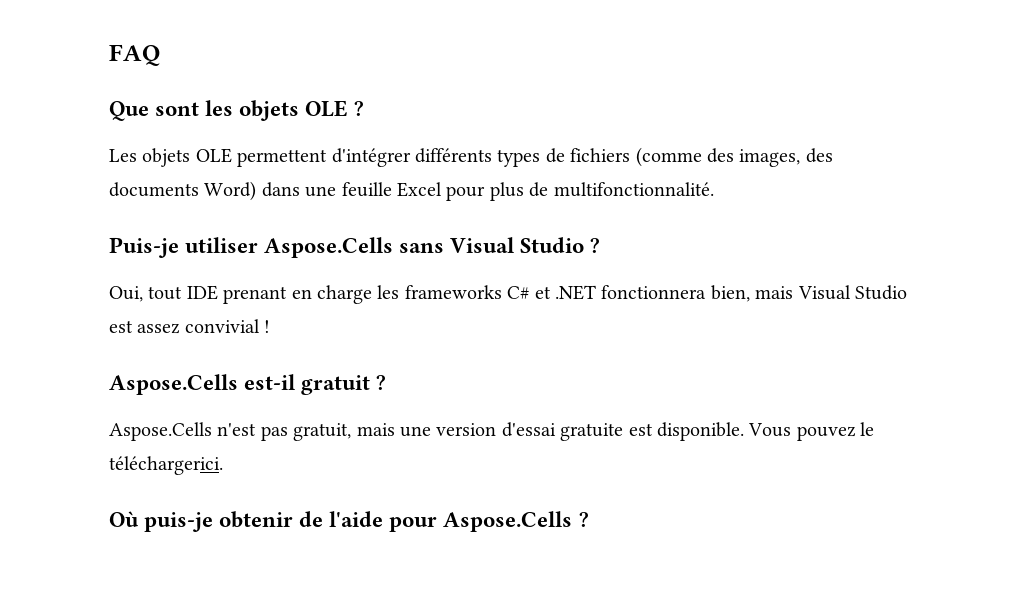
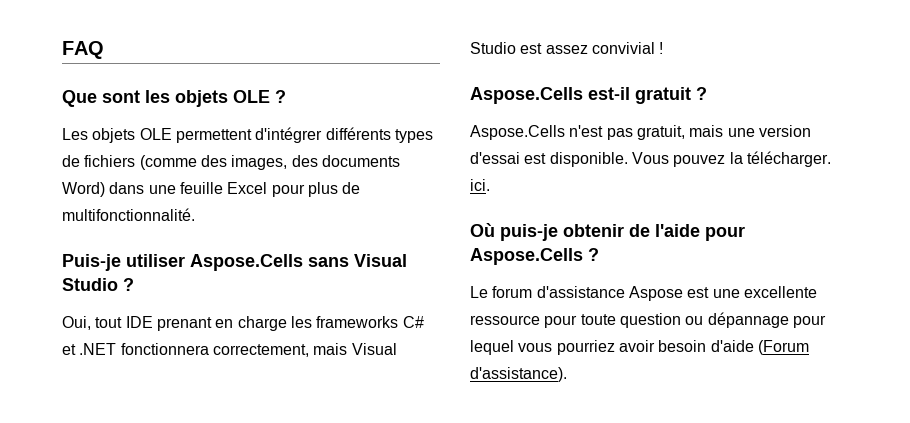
- Oui, tout IDE prenant en charge les frameworks C# et .NET fonctionnera bien, mais Visual Studio est assez convivial !
+ Oui, tout IDE prenant en charge les frameworks C# et .NET fonctionnera correctement, mais Visual Studio est assez convivial !
- Aspose.Cells n'est pas gratuit, mais une version d'essai gratuite est disponible.
+ Aspose.Cells n'est pas gratuit, mais une version d'essai est disponible.
- Vous pouvez le téléchargerici.
+ Vous pouvez la télécharger. ici.
+ Le forum d'assistance Aspose est une excellente ressource pour toute question ou dépannage pour lequel vous pourriez avoir besoin d'aide (Forum d'assistance).

